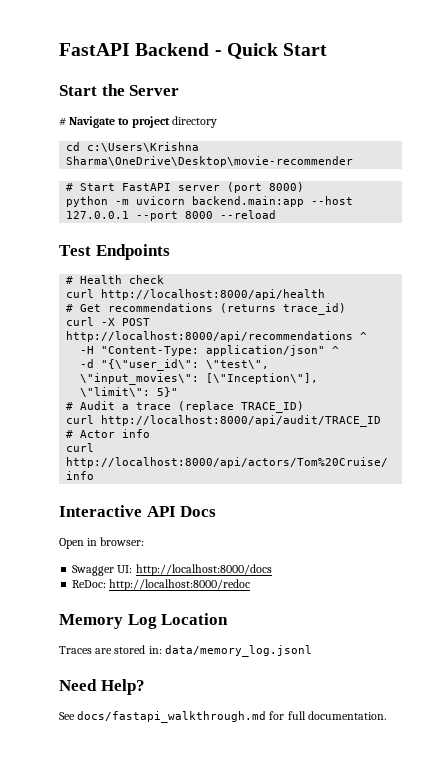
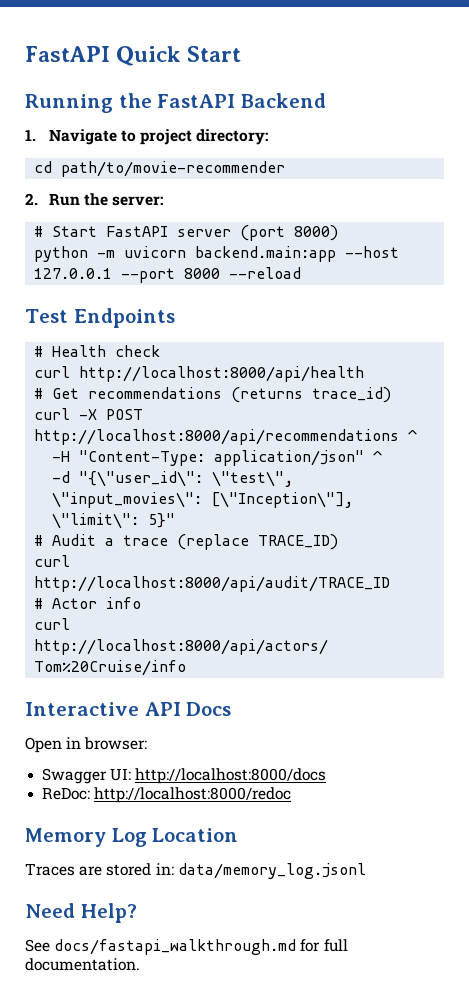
- FastAPI Backend - Quick Start
+ FastAPI Quick Start
- Start the Server
- # Navigate to project directory
+ Running the FastAPI Backend
+ 1. Navigate to project directory:
- cd c:\Users\Krishna Sharma\OneDrive\Desktop\movie-recommender
+ cd path/to/movie-recommender
+ 2. Run the server:

